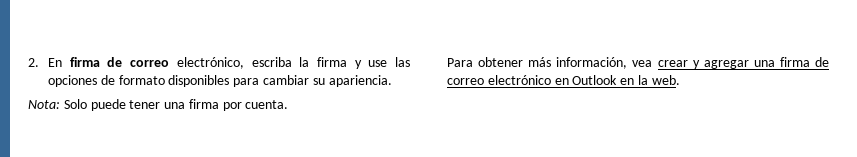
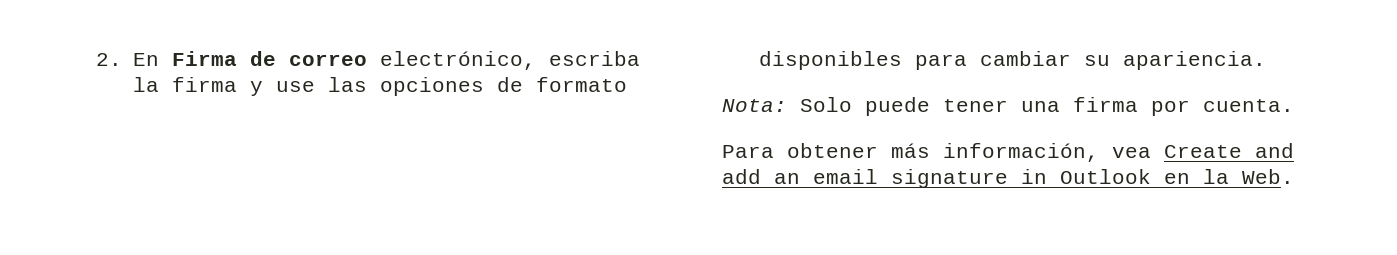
- 2. En firma de correo electrónico, escriba la firma y use las opciones de formato disponibles para cambiar su apariencia.
+ 2. En Firma de correo electrónico, escriba la firma y use las opciones de formato disponibles para cambiar su apariencia.
- Para obtener más información, vea crear y agregar una firma de correo electrónico en Outlook en la web.
+ Para obtener más información, vea Create and add an email signature in Outlook en la Web.

